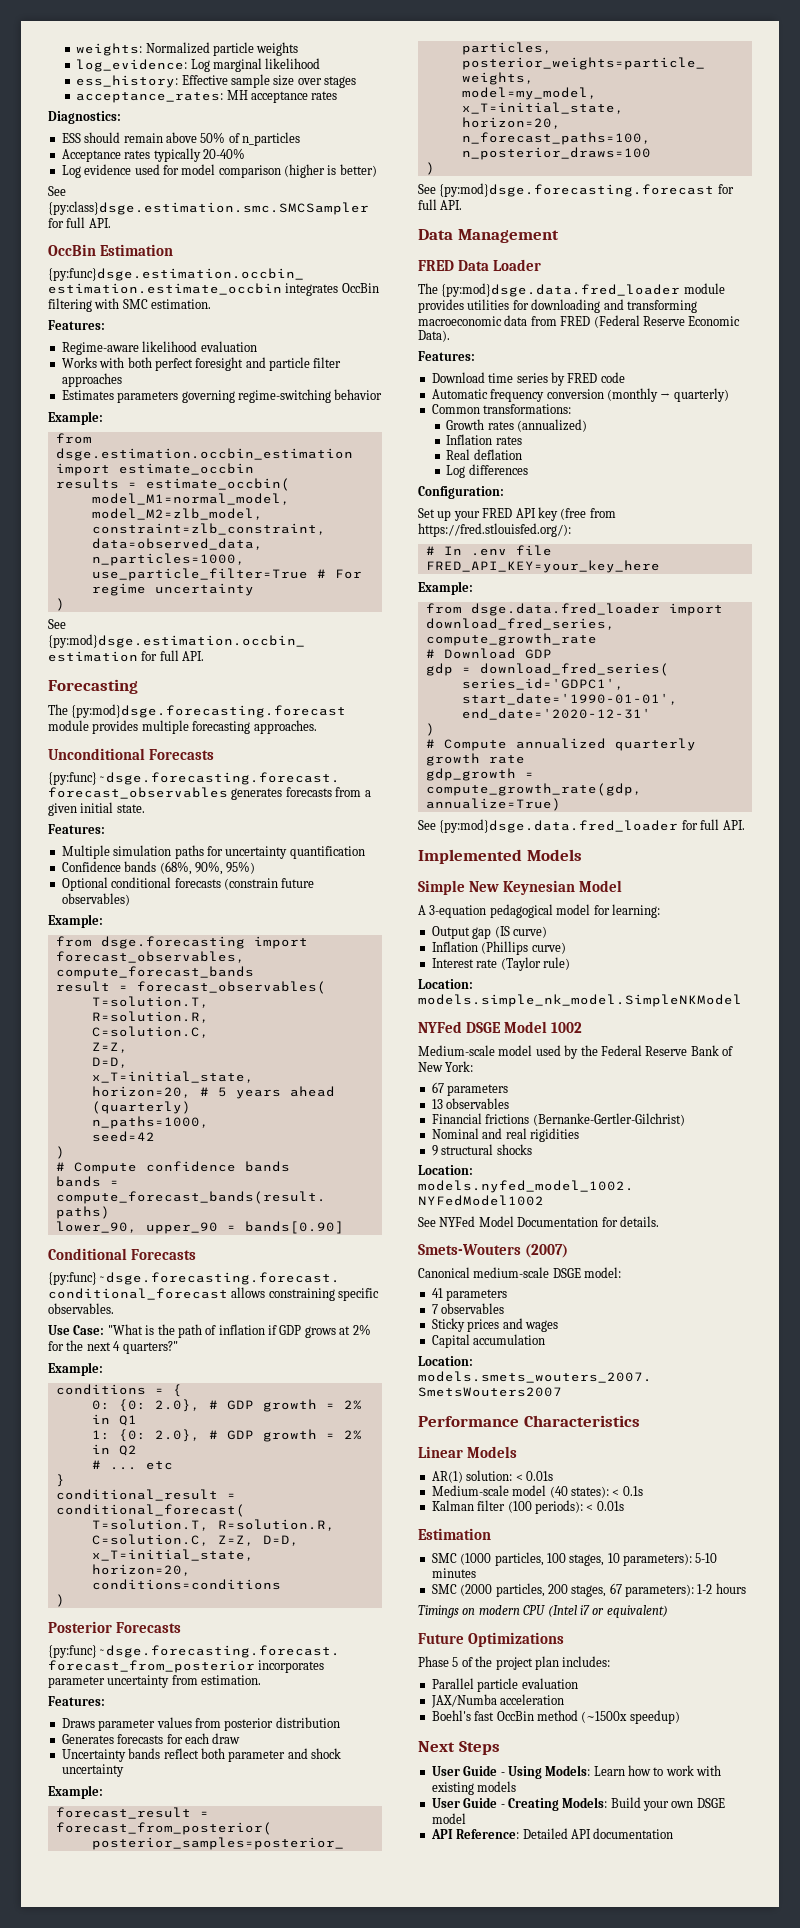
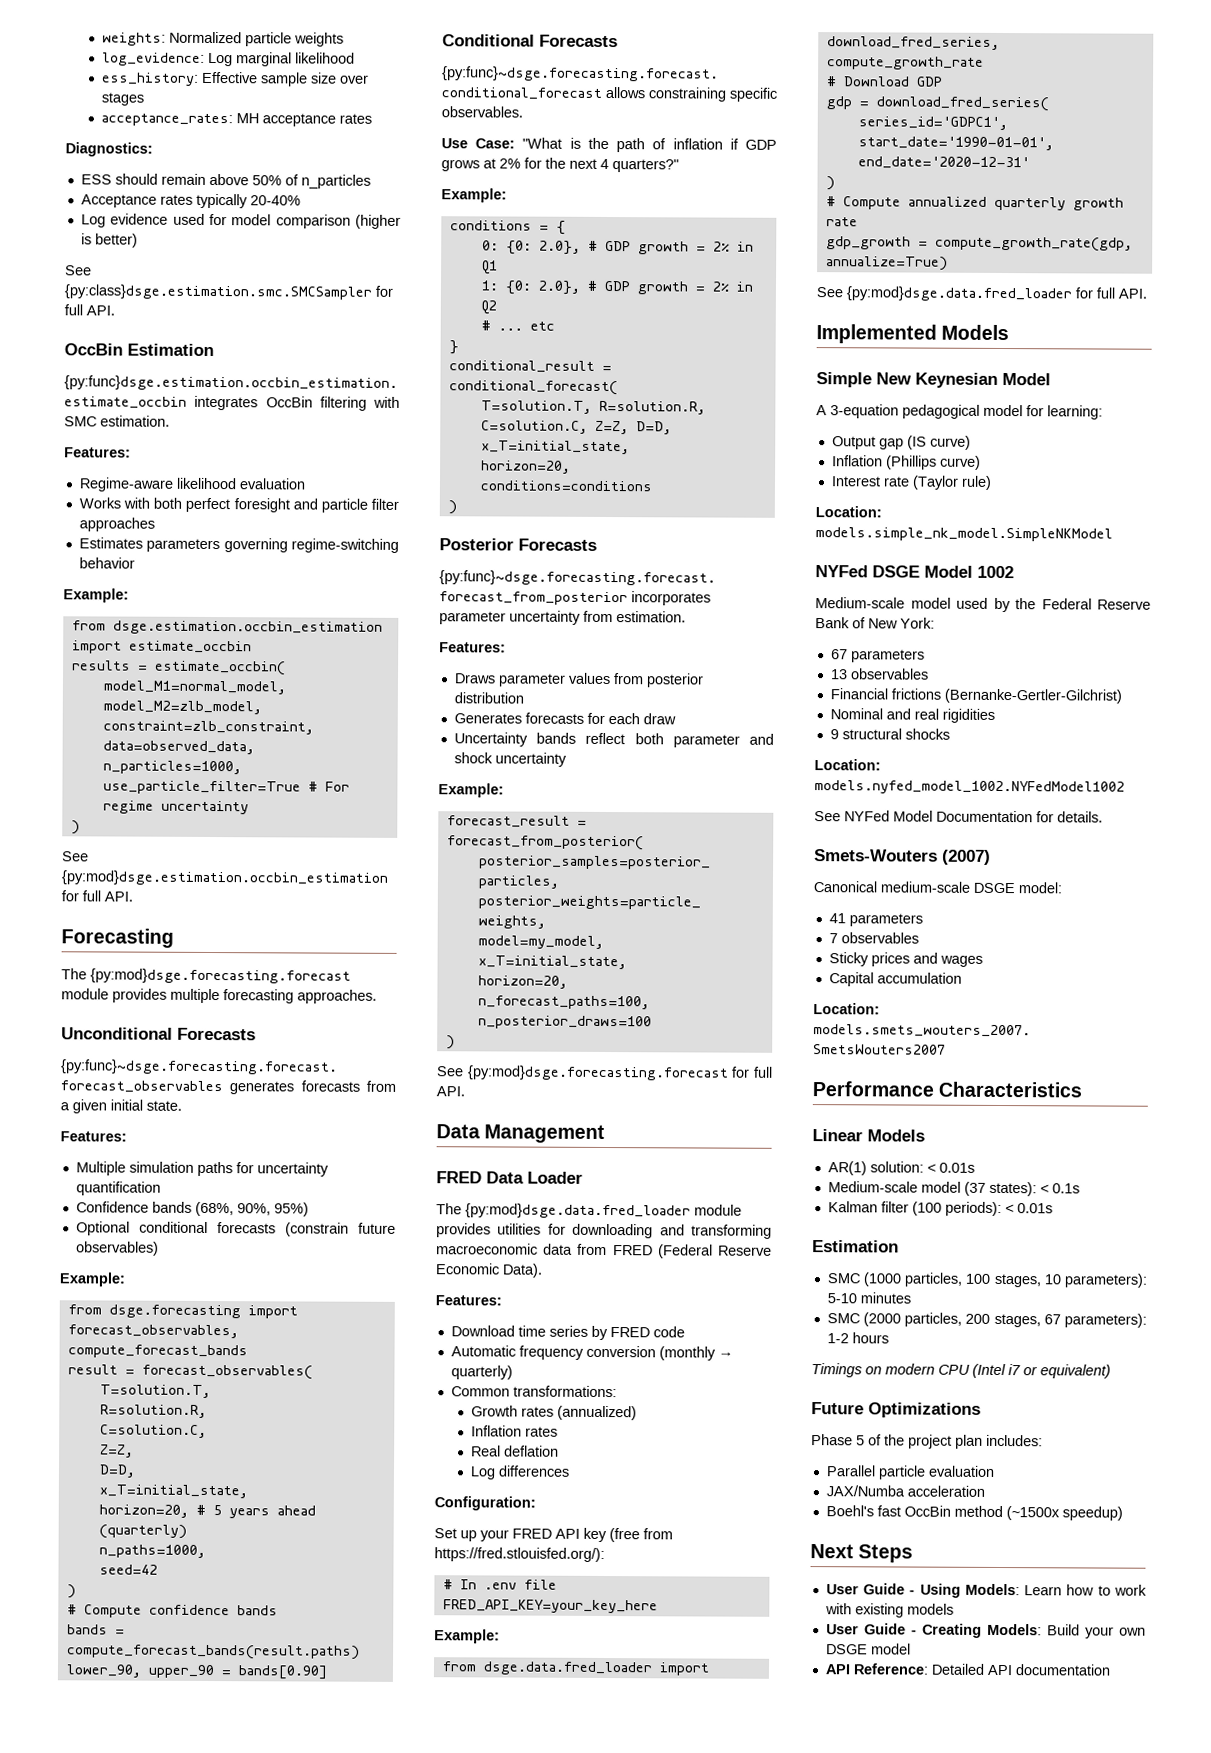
- Medium-scale model (40 states): < 0.1s
+ Medium-scale model (37 states): < 0.1s

